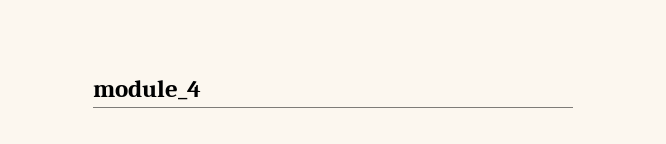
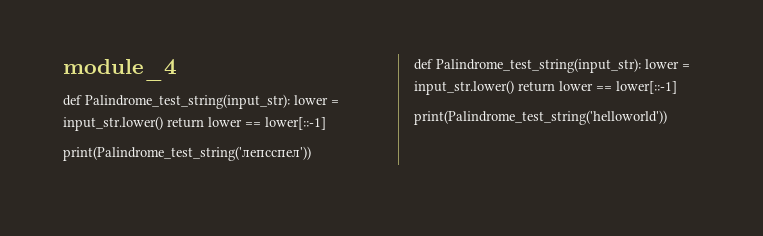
  module_4
+ def Palindrome_test_string(input_str): lower = input_str.lower() return lower == lower[::-1]
+ print(Palindrome_test_string('лепсспел'))
+ def Palindrome_test_string(input_str): lower = input_str.lower() return lower == lower[::-1]
+ print(Palindrome_test_string('helloworld'))

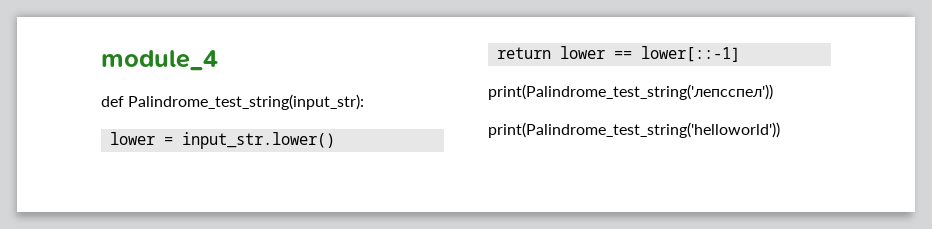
  module_4
- def Palindrome_test_string(input_str): lower = input_str.lower() return lower == lower[::-1]
+ def Palindrome_test_string(input_str):
+ lower = input_str.lower()
+ return lower == lower[::-1]
  print(Palindrome_test_string('лепсспел'))
- def Palindrome_test_string(input_str): lower = input_str.lower() return lower == lower[::-1]

